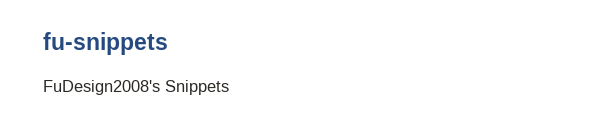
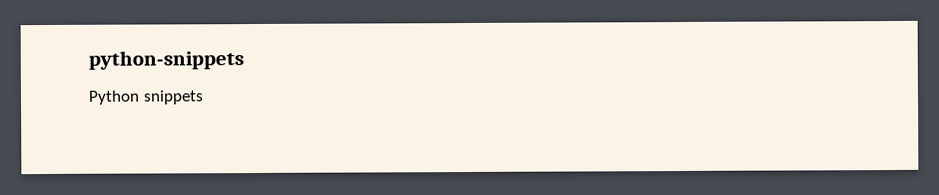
- fu-snippets
- FuDesign2008's Snippets
+ python-snippets
+ Python snippets

